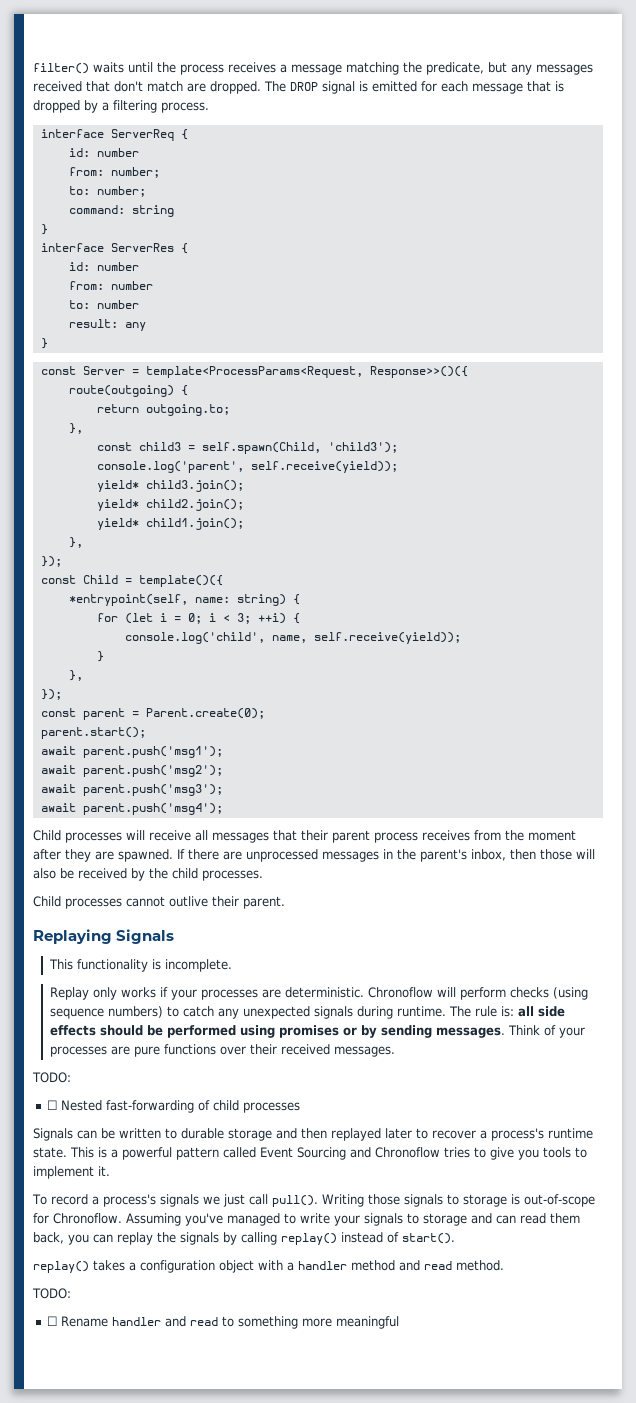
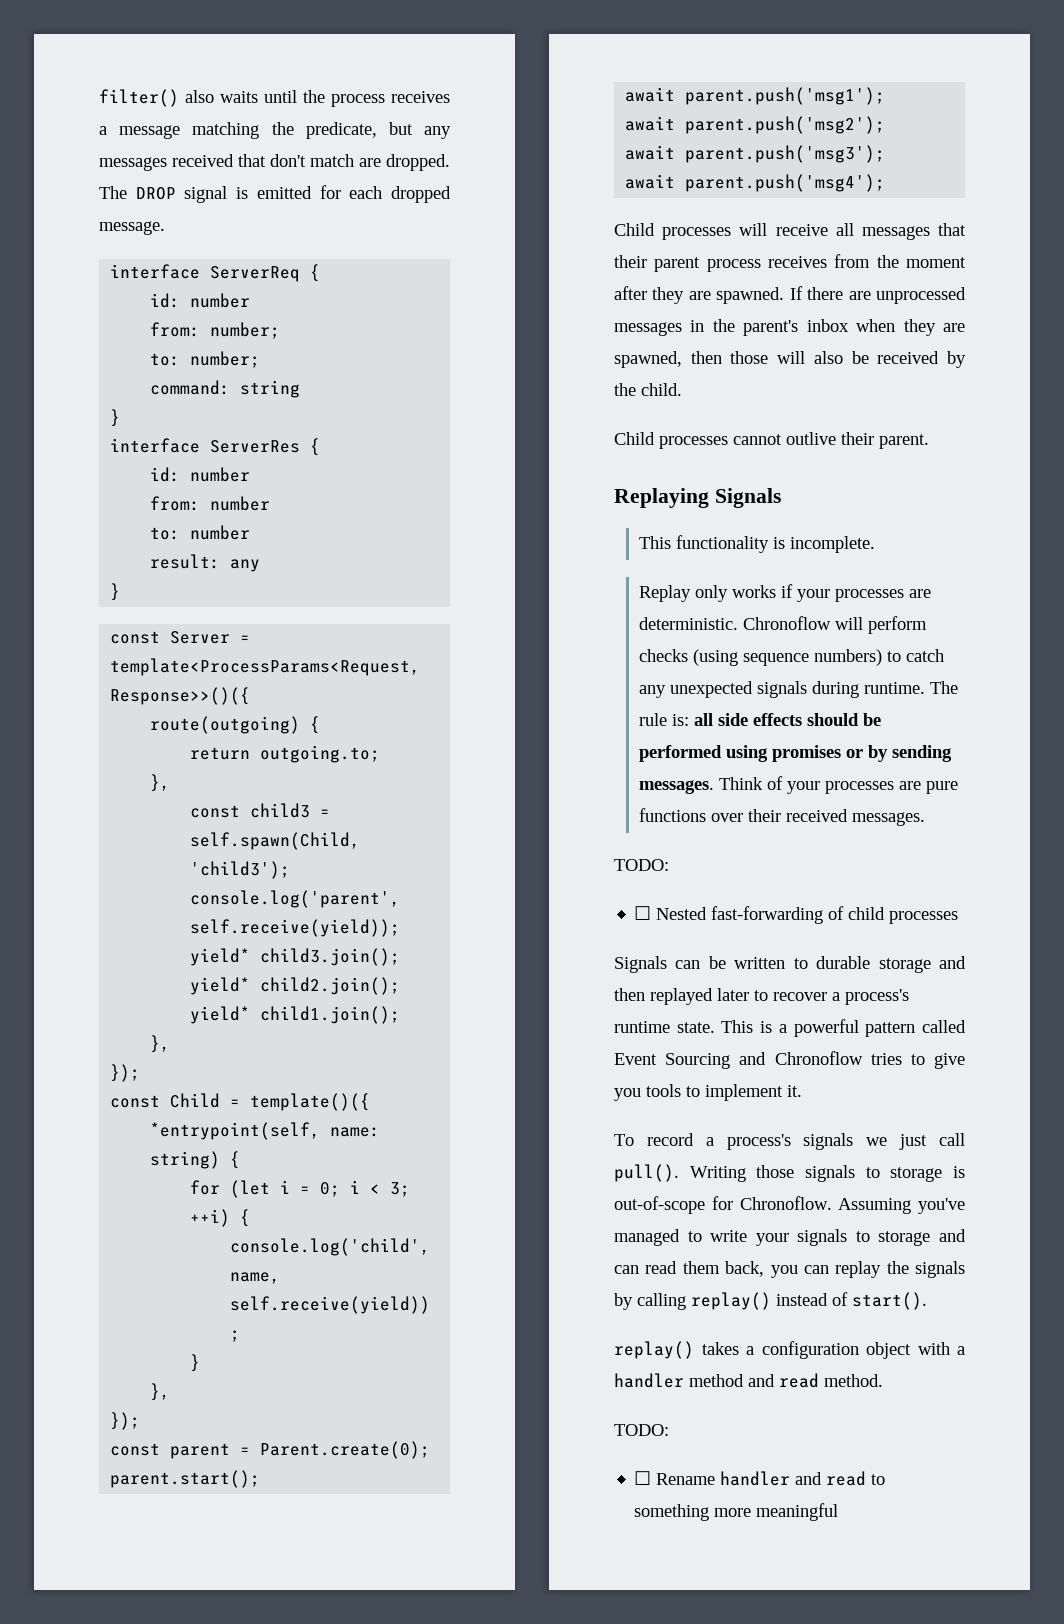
- filter() waits until the process receives a message matching the predicate, but any messages received that don't match are dropped.
+ filter() also waits until the process receives a message matching the predicate, but any messages received that don't match are dropped.
- The DROP signal is emitted for each message that is dropped by a filtering process.
+ The DROP signal is emitted for each dropped message.
- If there are unprocessed messages in the parent's inbox, then those will also be received by the child processes.
+ If there are unprocessed messages in the parent's inbox when they are spawned, then those will also be received by the child.

